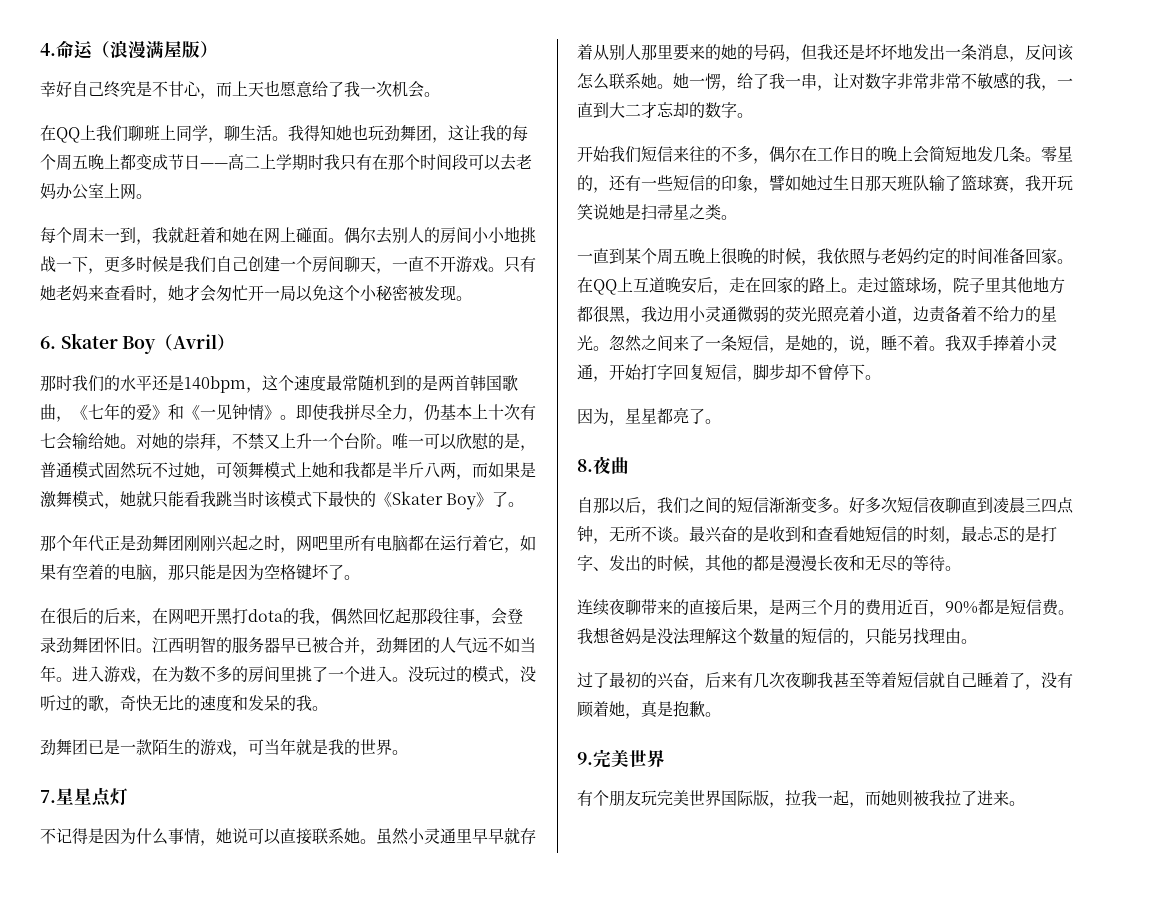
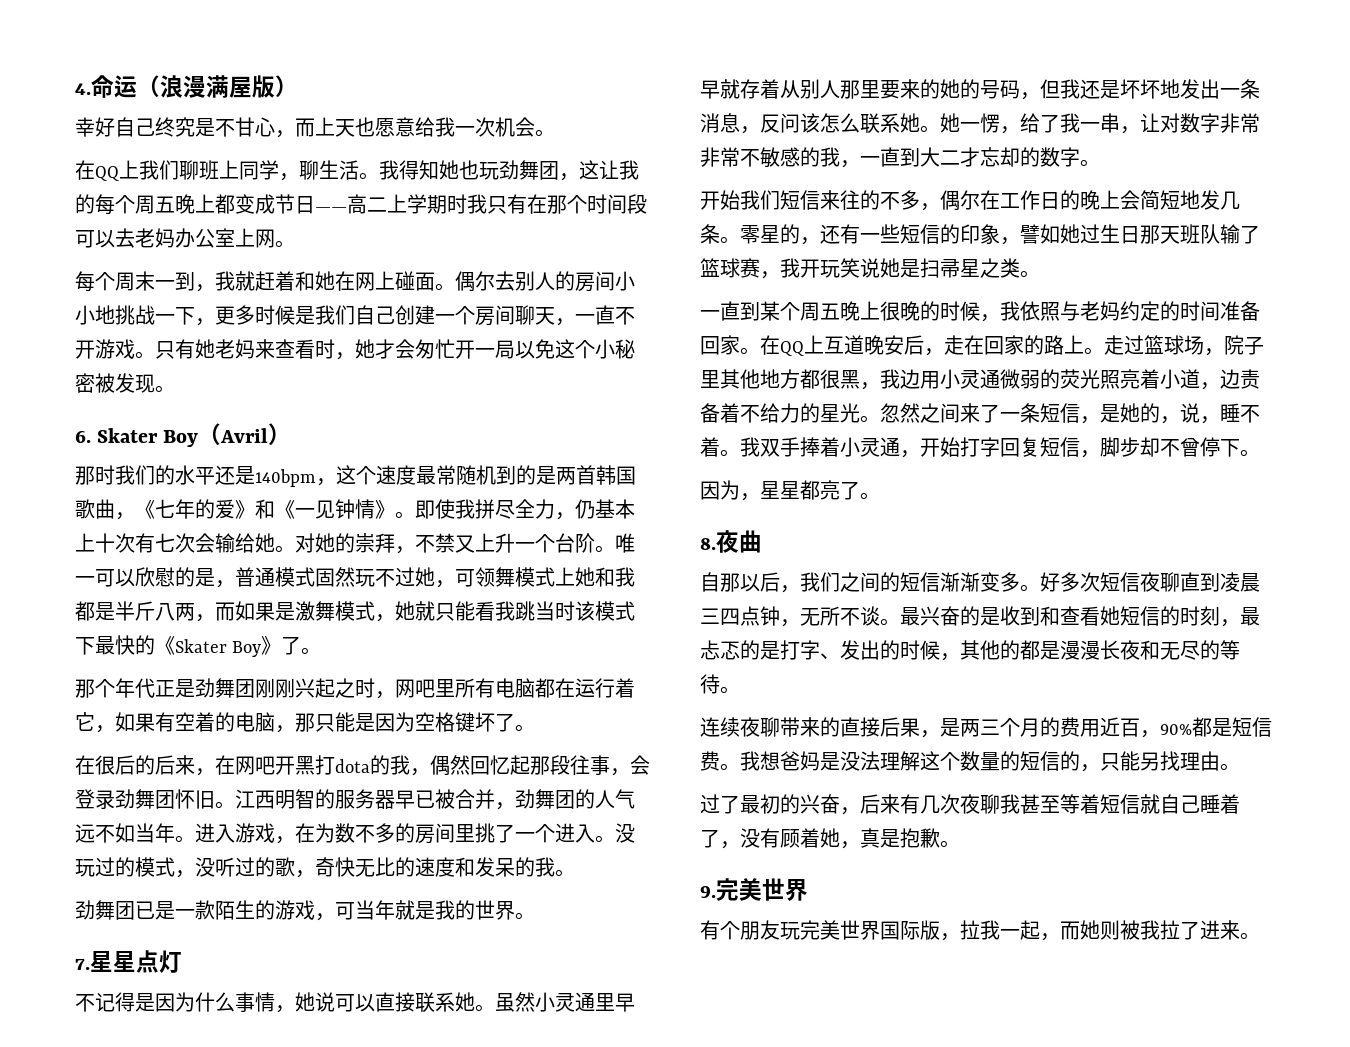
- 幸好自己终究是不甘心，而上天也愿意给了我一次机会。
+ 幸好自己终究是不甘心，而上天也愿意给我一次机会。
- 即使我拼尽全力，仍基本上十次有七会输给她。
+ 即使我拼尽全力，仍基本上十次有七次会输给她。

